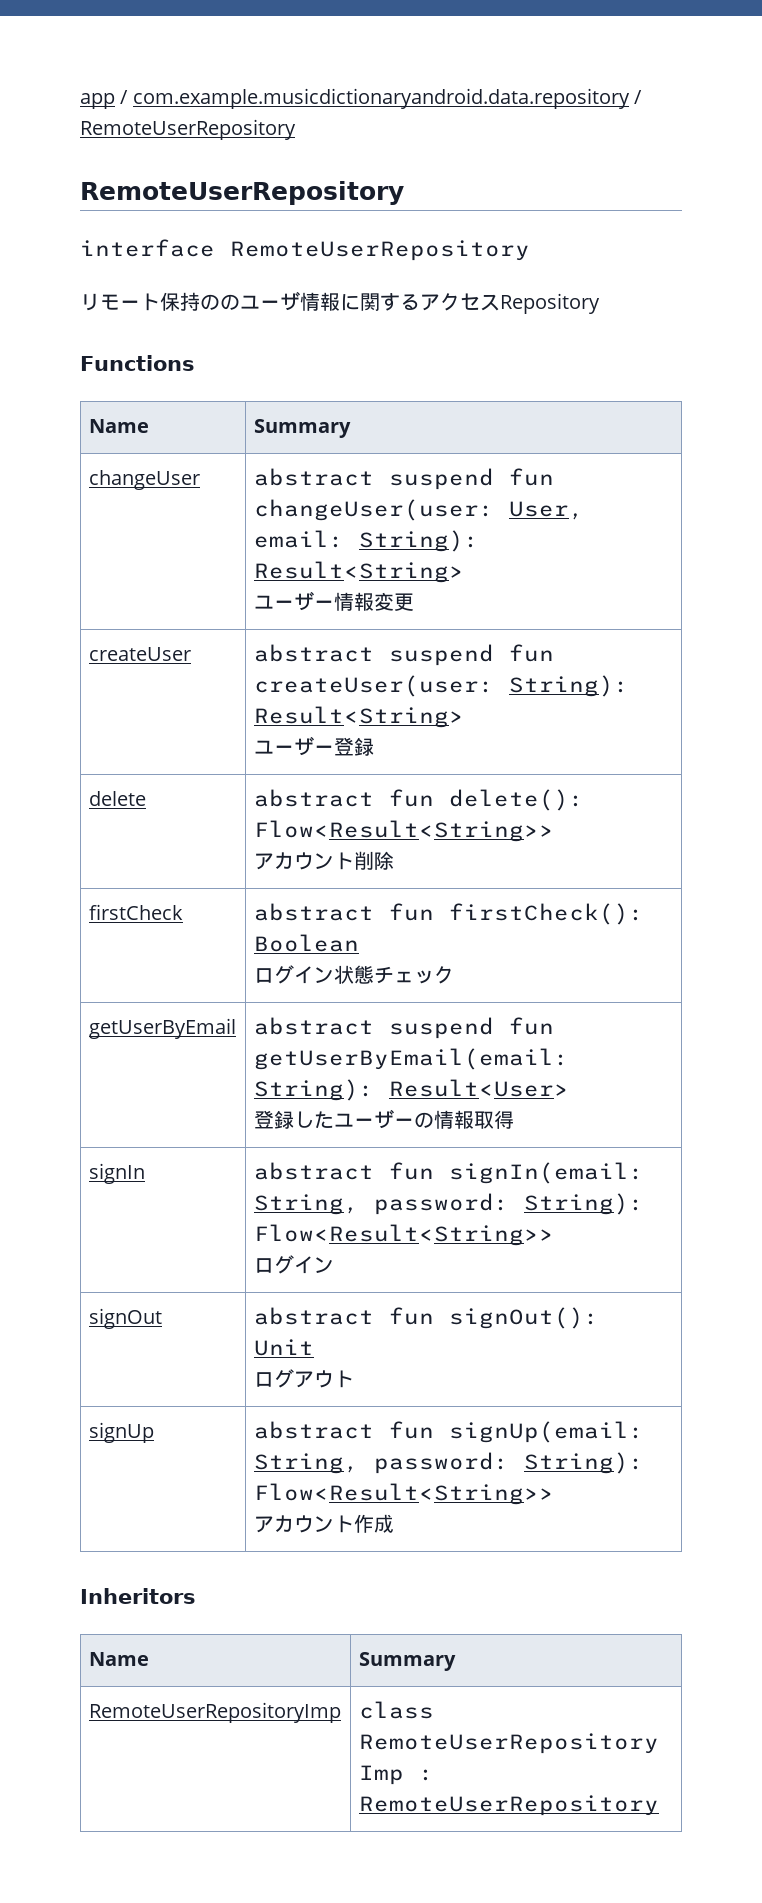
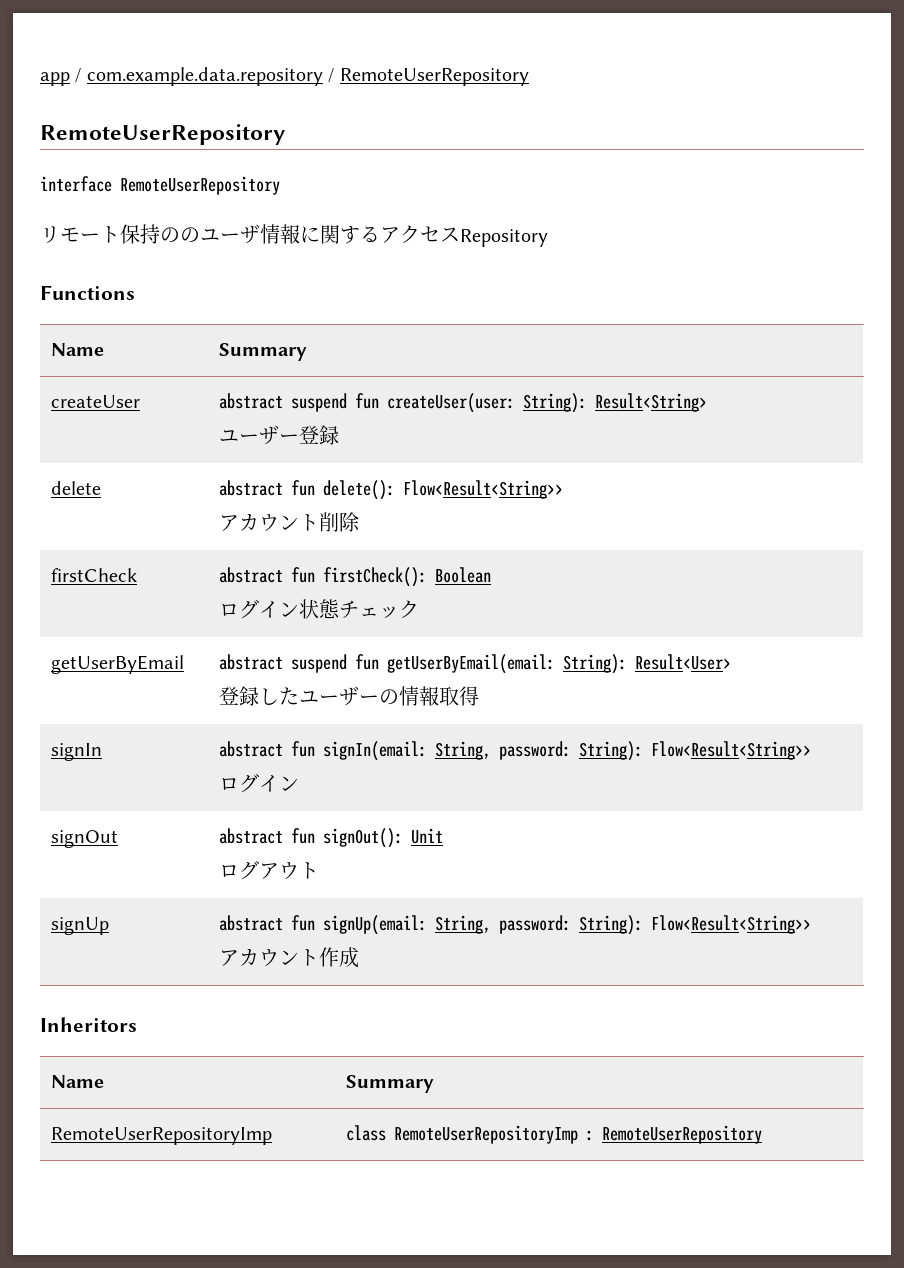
- app / com.example.musicdictionaryandroid.data.repository / RemoteUserRepository
+ app / com.example.data.repository / RemoteUserRepository
- changeUser | abstract suspend fun changeUser(user: User, email: String): Result<String>
- ユーザー情報変更

